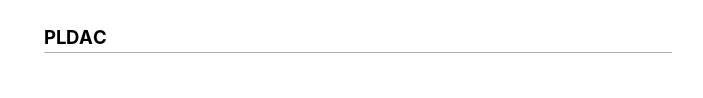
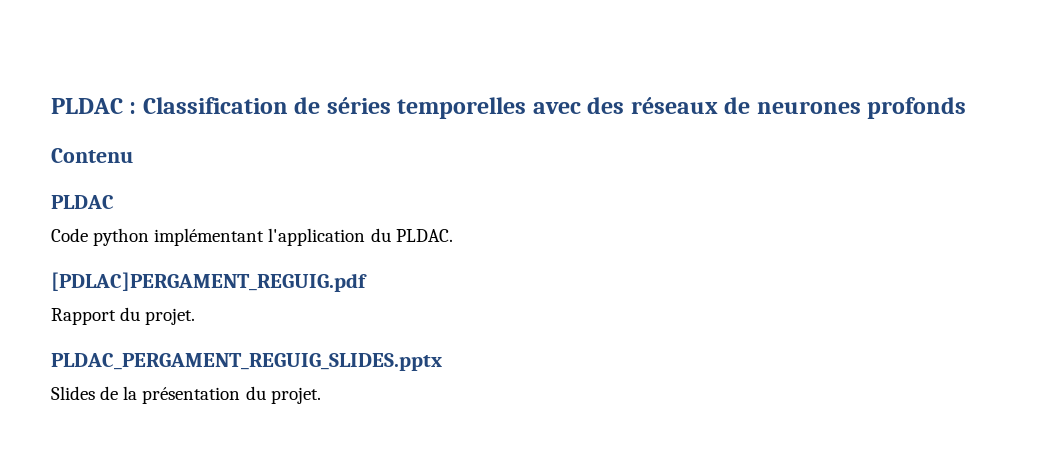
+ PLDAC : Classification de séries temporelles avec des réseaux de neurones profonds
+ Contenu
  PLDAC
+ Code python implémentant l'application du PLDAC.
+ [PDLAC]PERGAMENT_REGUIG.pdf
+ Rapport du projet.
+ PLDAC_PERGAMENT_REGUIG_SLIDES.pptx
+ Slides de la présentation du projet.

